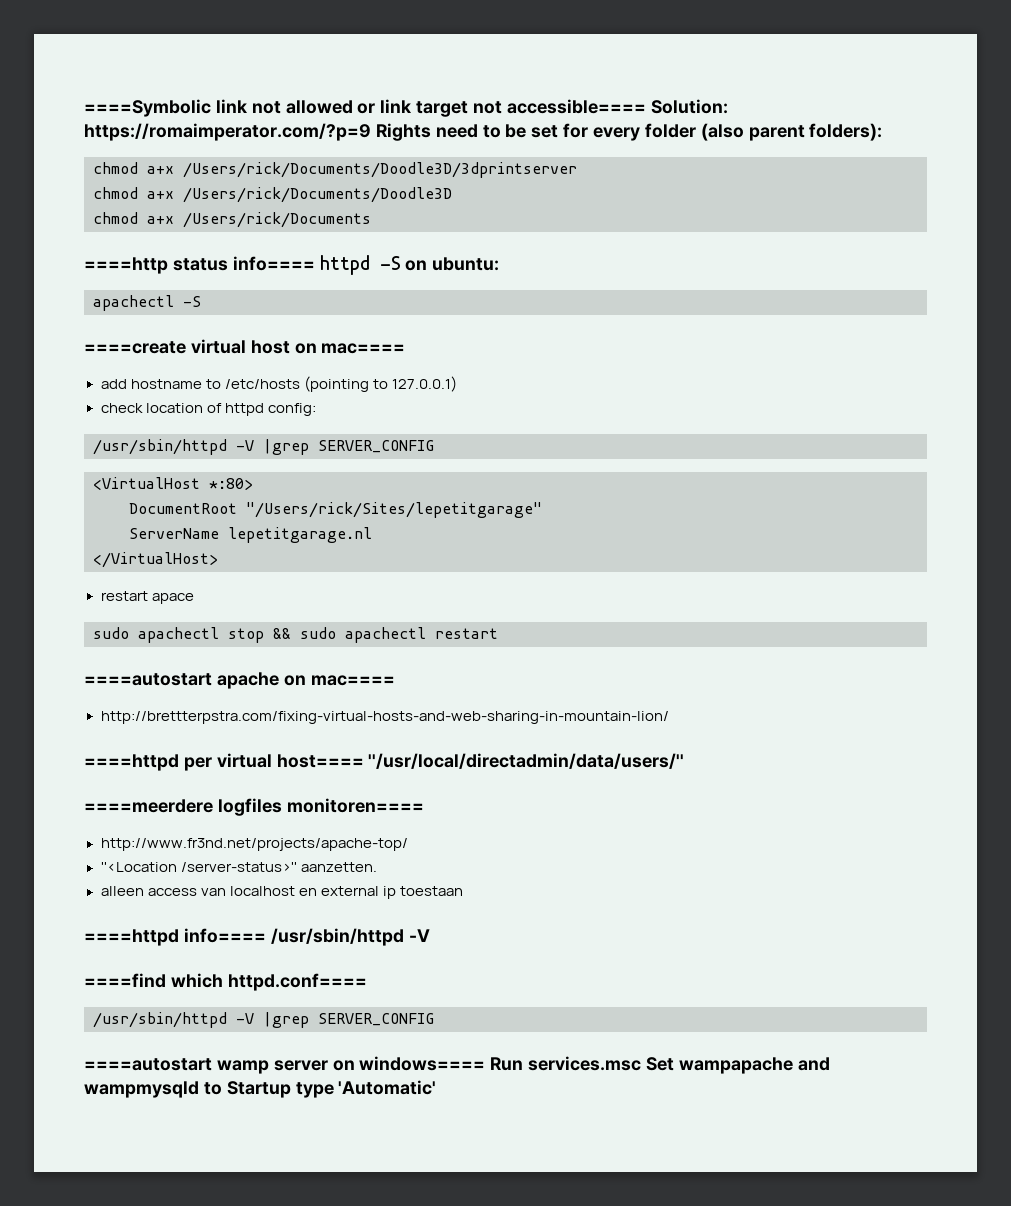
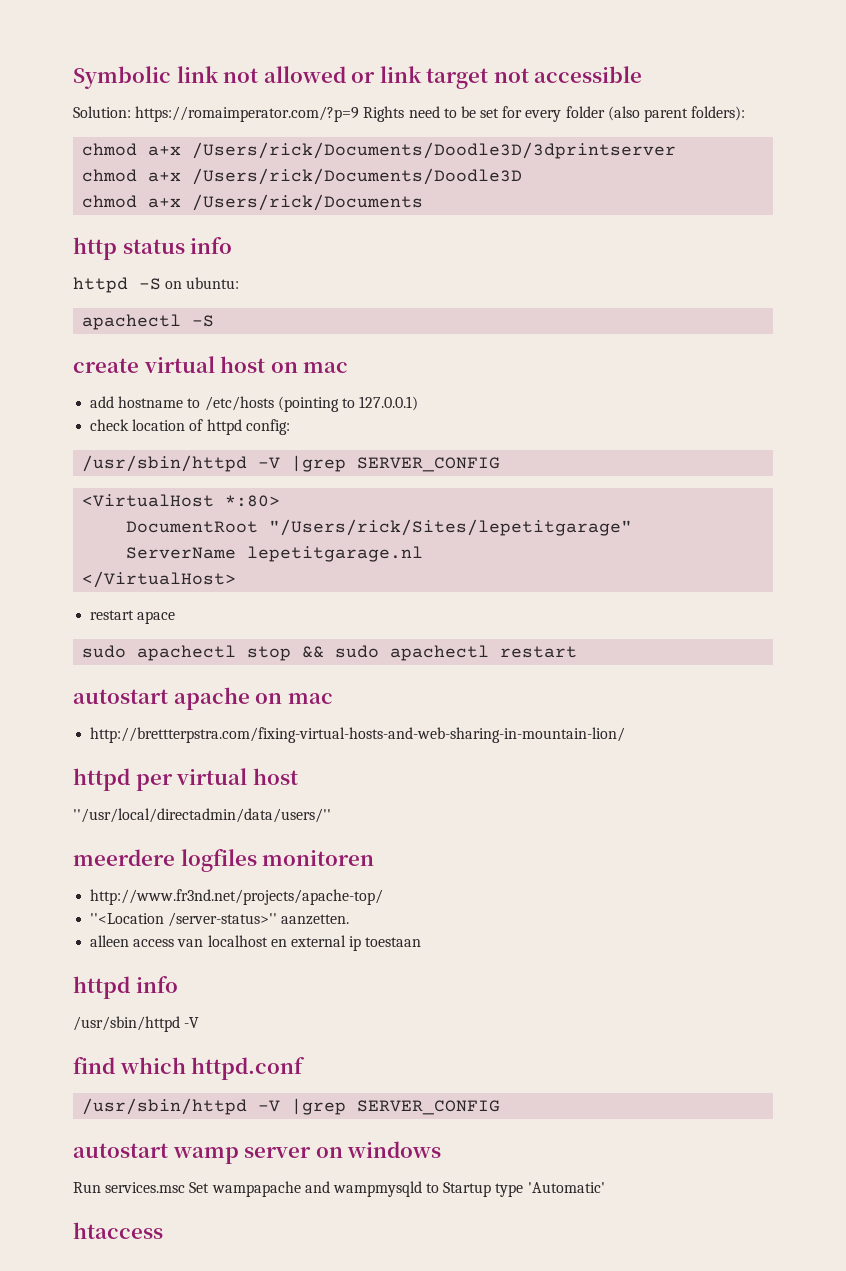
- ====Symbolic link not allowed or link target not accessible==== Solution: https://romaimperator.com/?p=9 Rights need to be set for every folder (also parent folders):
+ Symbolic link not allowed or link target not accessible
+ Solution: https://romaimperator.com/?p=9 Rights need to be set for every folder (also parent folders):
- ====http status info==== httpd -S on ubuntu:
+ http status info
+ httpd -S on ubuntu:
- ====create virtual host on mac====
+ create virtual host on mac
- ====autostart apache on mac====
+ autostart apache on mac
- ====httpd per virtual host==== ''/usr/local/directadmin/data/users/''
+ httpd per virtual host
+ ''/usr/local/directadmin/data/users/''
- ====meerdere logfiles monitoren====
+ meerdere logfiles monitoren
- ====httpd info==== /usr/sbin/httpd -V
+ httpd info
+ /usr/sbin/httpd -V
- ====find which httpd.conf====
+ find which httpd.conf
  /usr/sbin/httpd -V |grep SERVER_CONFIG
- ====autostart wamp server on windows==== Run services.msc Set wampapache and wampmysqld to Startup type 'Automatic'
+ autostart wamp server on windows
+ Run services.msc Set wampapache and wampmysqld to Startup type 'Automatic'
+ htaccess

